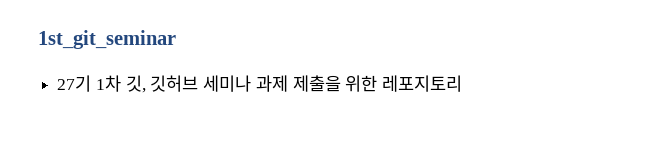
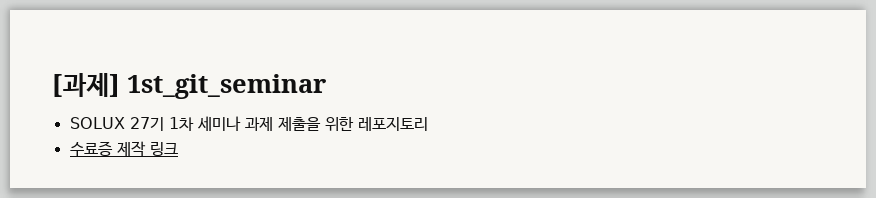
- 1st_git_seminar
+ [과제] 1st_git_seminar
- 27기 1차 깃, 깃허브 세미나 과제 제출을 위한 레포지토리
+ SOLUX 27기 1차 세미나 과제 제출을 위한 레포지토리
+ 수료증 제작 링크

